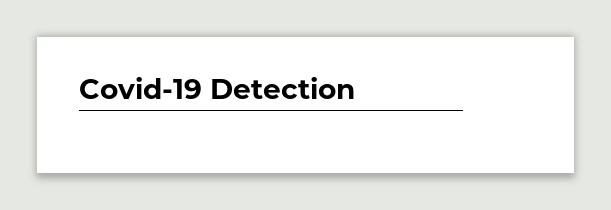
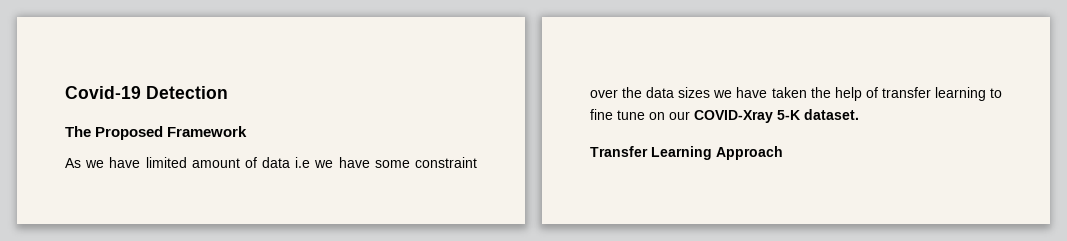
+ The Proposed Framework
+ As we have limited amount of data i.e we have some constraint over the data sizes we have taken the help of transfer learning to fine tune on our COVID-Xray 5-K dataset.
+ Transfer Learning Approach

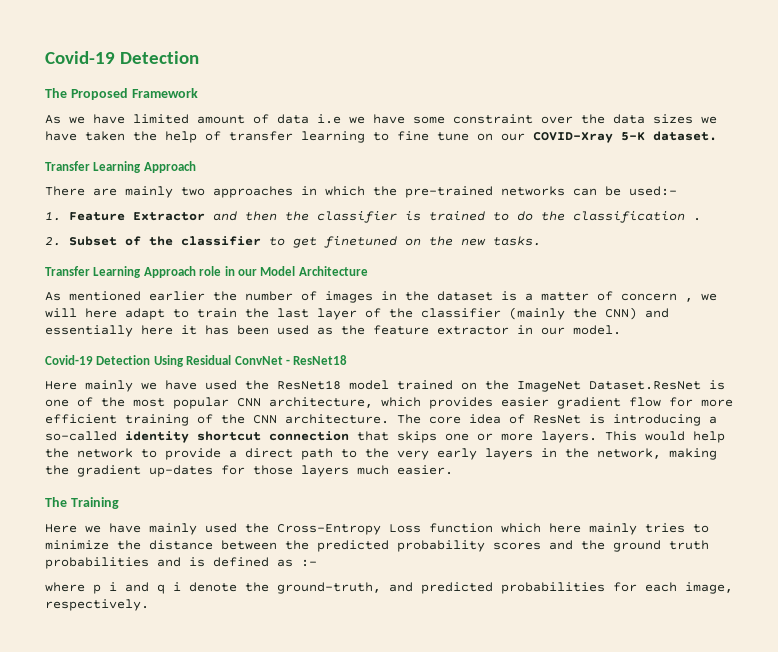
+ There are mainly two approaches in which the pre-trained networks can be used:-
+ 1. Feature Extractor and then the classifier is trained to do the classification .
+ 2. Subset of the classifier to get finetuned on the new tasks.
+ Transfer Learning Approach role in our Model Architecture
+ As mentioned earlier the number of images in the dataset is a matter of concern , we will here adapt to train the last layer of the classifier (mainly the CNN) and essentially here it has been used as the feature extractor in our model.
+ Covid-19 Detection Using Residual ConvNet - ResNet18
+ Here mainly we have used the ResNet18 model trained on the ImageNet Dataset.ResNet is one of the most popular CNN architecture, which provides easier gradient flow for more efficient training of the CNN architecture. The core idea of ResNet is introducing a so-called identity shortcut connection that skips one or more layers. This would help the network to provide a direct path to the very early layers in the network, making the gradient up-dates for those layers much easier.
+ The Training
+ Here we have mainly used the Cross-Entropy Loss function which here mainly tries to minimize the distance between the predicted probability scores and the ground truth probabilities and is defined as :-
+ where p i and q i denote the ground-truth, and predicted probabilities for each image, respectively.

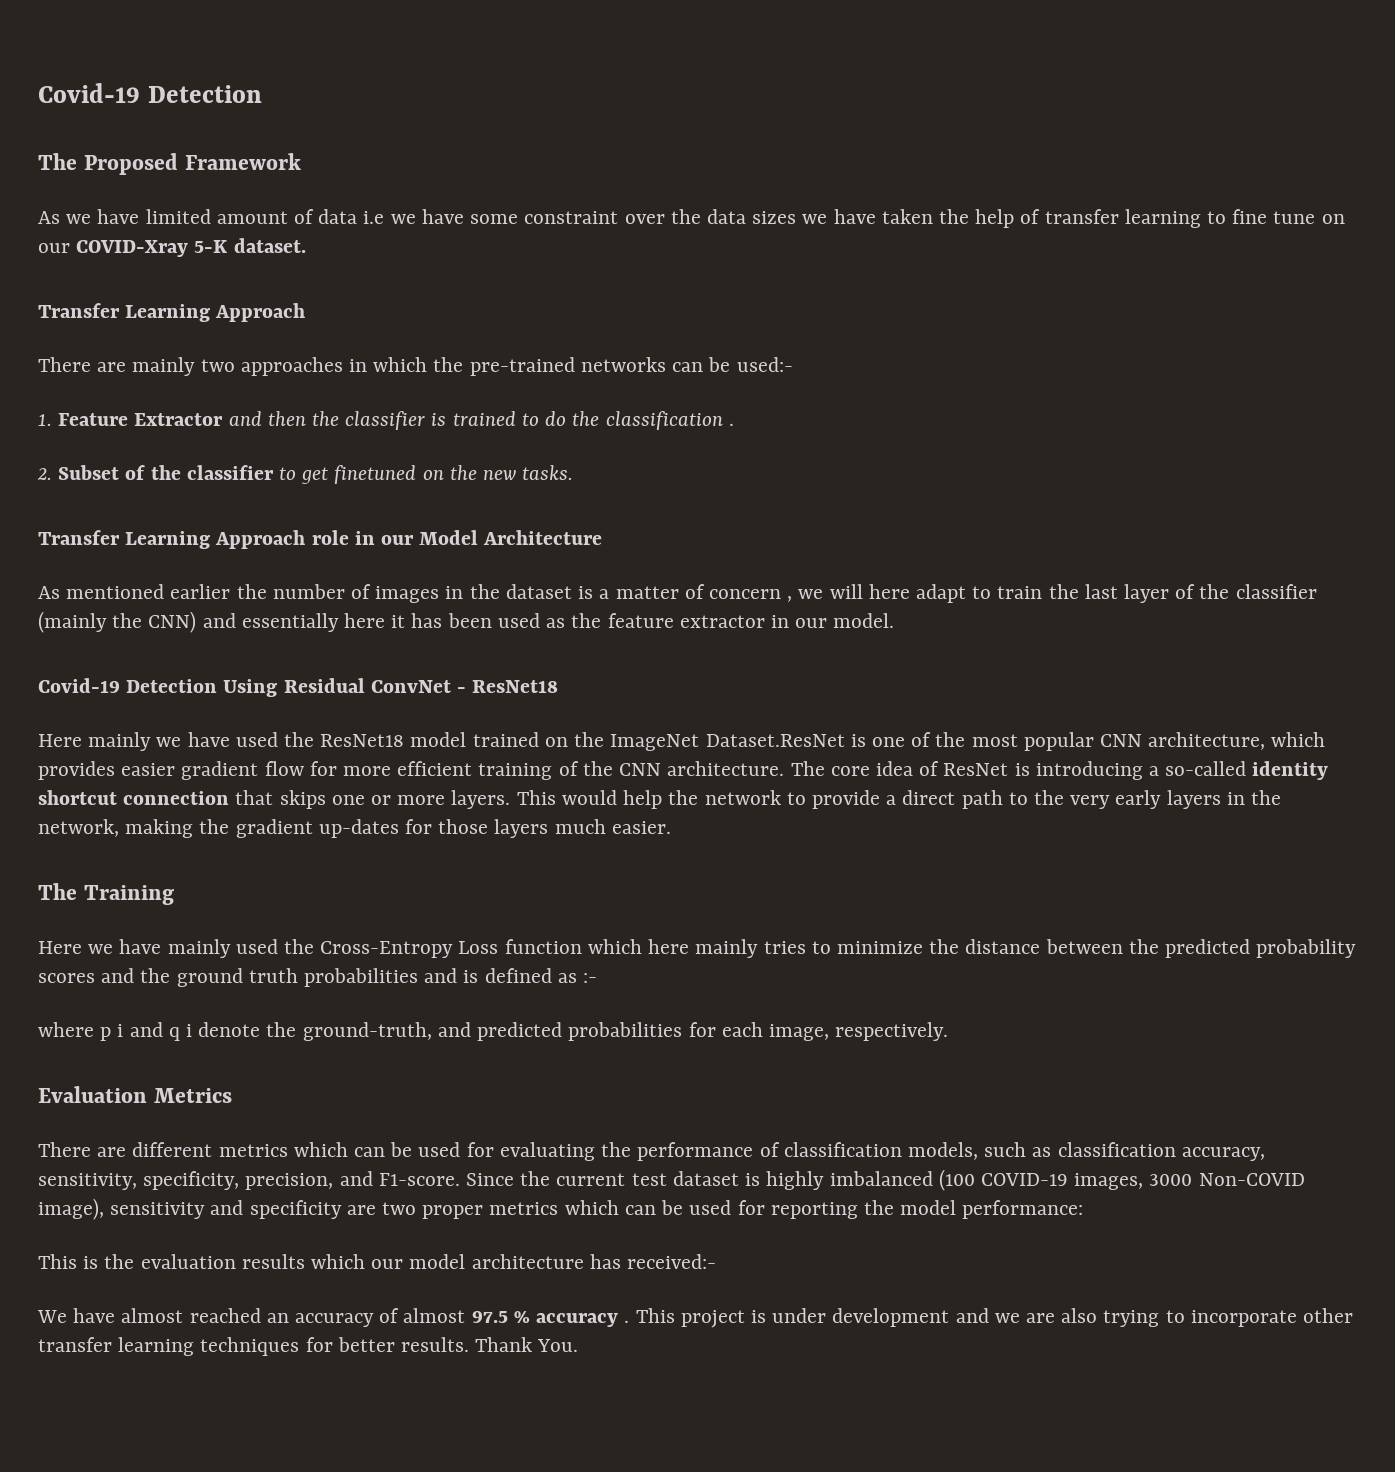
+ Evaluation Metrics
+ There are different metrics which can be used for evaluating the performance of classification models, such as classification accuracy, sensitivity, specificity, precision, and F1-score. Since the current test dataset is highly imbalanced (100 COVID-19 images, 3000 Non-COVID image), sensitivity and specificity are two proper metrics which can be used for reporting the model performance:
+ This is the evaluation results which our model architecture has received:-
+ We have almost reached an accuracy of almost 97.5 % accuracy . This project is under development and we are also trying to incorporate other transfer learning techniques for better results. Thank You.

